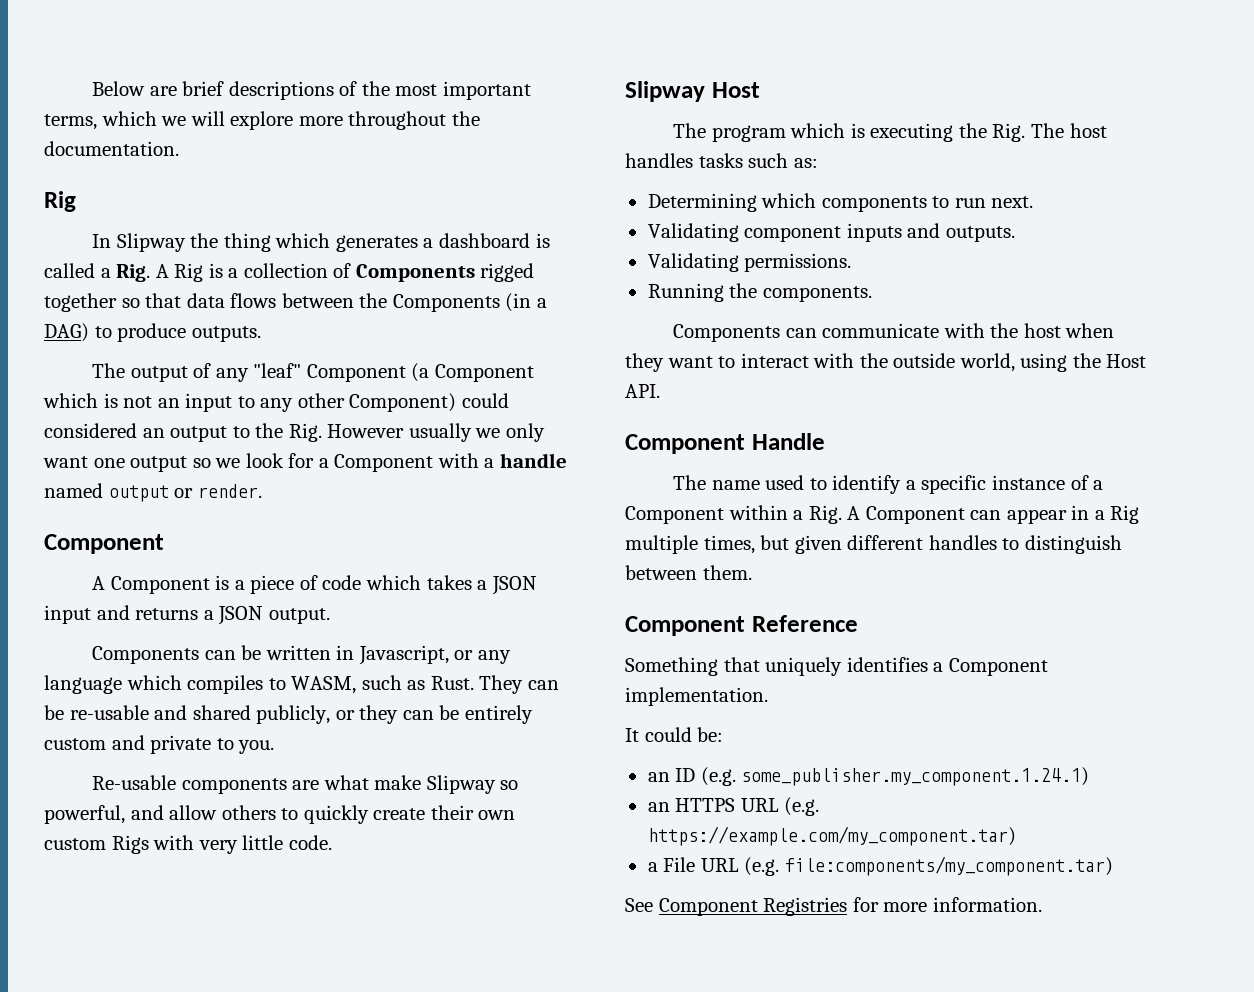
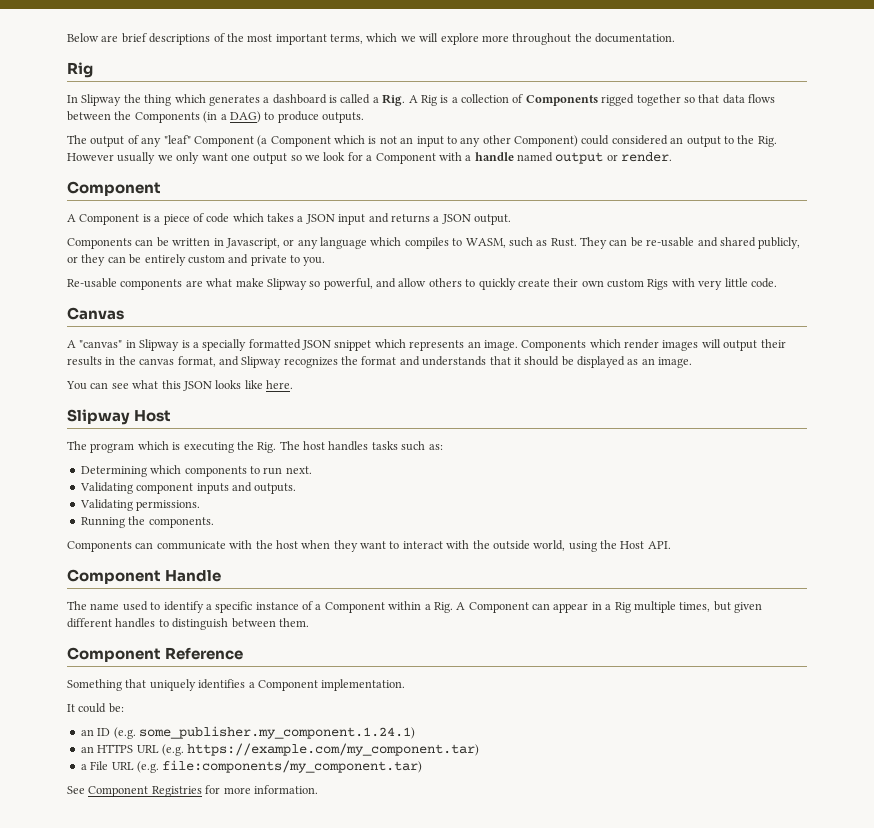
+ Canvas
+ A "canvas" in Slipway is a specially formatted JSON snippet which represents an image. Components which render images will output their results in the canvas format, and Slipway recognizes the format and understands that it should be displayed as an image.
+ You can see what this JSON looks like here.

